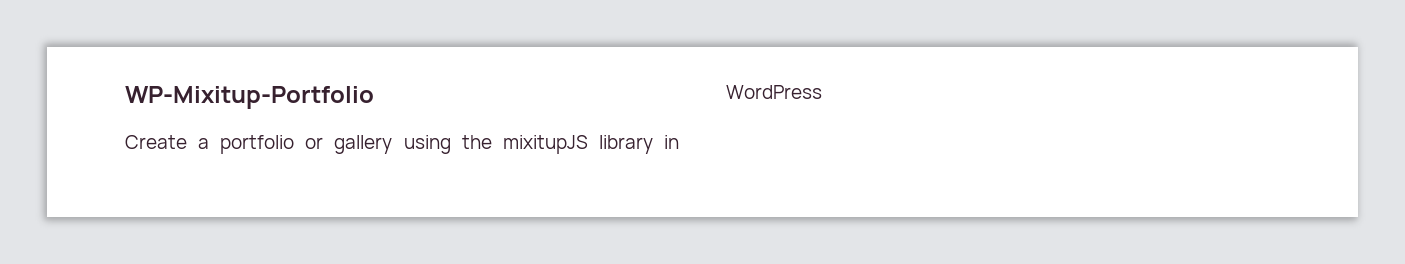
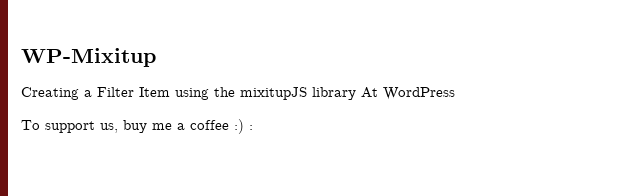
- WP-Mixitup-Portfolio
- Create a portfolio or gallery using the mixitupJS library in WordPress
+ WP-Mixitup
+ Creating a Filter Item using the mixitupJS library At WordPress
+ To support us, buy me a coffee :) :

